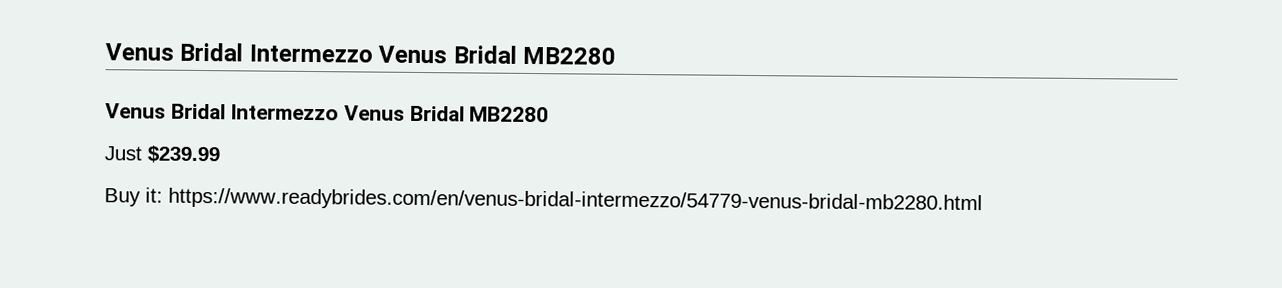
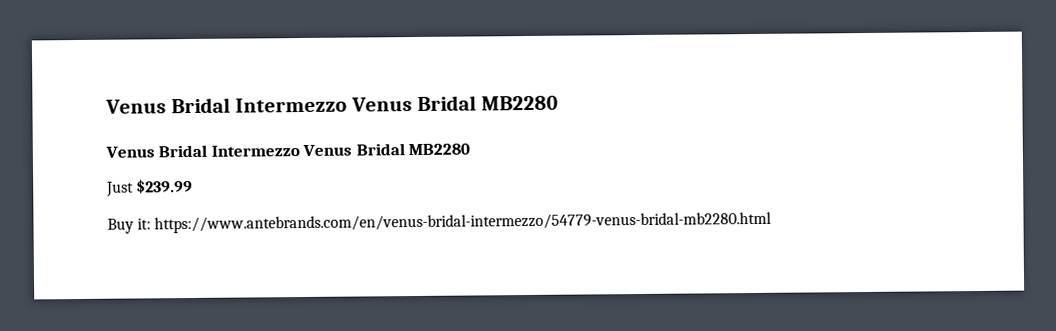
- Buy it: https://www.readybrides.com/en/venus-bridal-intermezzo/54779-venus-bridal-mb2280.html
+ Buy it: https://www.antebrands.com/en/venus-bridal-intermezzo/54779-venus-bridal-mb2280.html

